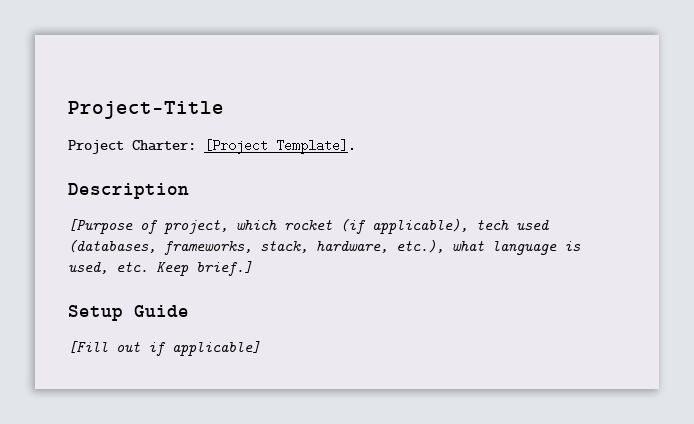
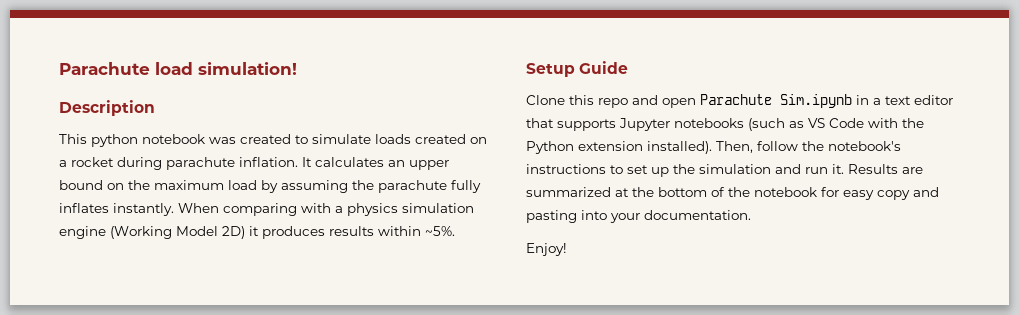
- Project-Title
- Project Charter: [Project Template].
+ Parachute load simulation!
  Description
- [Purpose of project, which rocket (if applicable), tech used (databases, frameworks, stack, hardware, etc.), what language is used, etc. Keep brief.]
+ This python notebook was created to simulate loads created on a rocket during parachute inflation. It calculates an upper bound on the maximum load by assuming the parachute fully inflates instantly. When comparing with a physics simulation engine (Working Model 2D) it produces results within ~5%.
  Setup Guide
- [Fill out if applicable]
+ Clone this repo and open Parachute Sim.ipynb in a text editor that supports Jupyter notebooks (such as VS Code with the Python extension installed). Then, follow the notebook's instructions to set up the simulation and run it. Results are summarized at the bottom of the notebook for easy copy and pasting into your documentation.
+ Enjoy!

